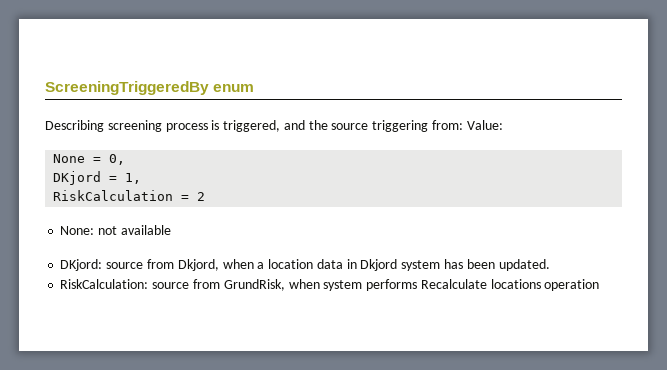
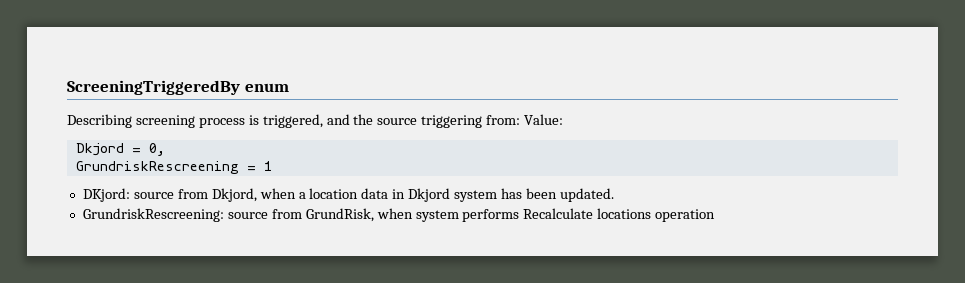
- None = 0,
+ Dkjord = 0,
- DKjord = 1,
- RiskCalculation = 2
- None: not available
+ GrundriskRescreening = 1
- RiskCalculation: source from GrundRisk, when system performs Recalculate locations operation
+ GrundriskRescreening: source from GrundRisk, when system performs Recalculate locations operation

